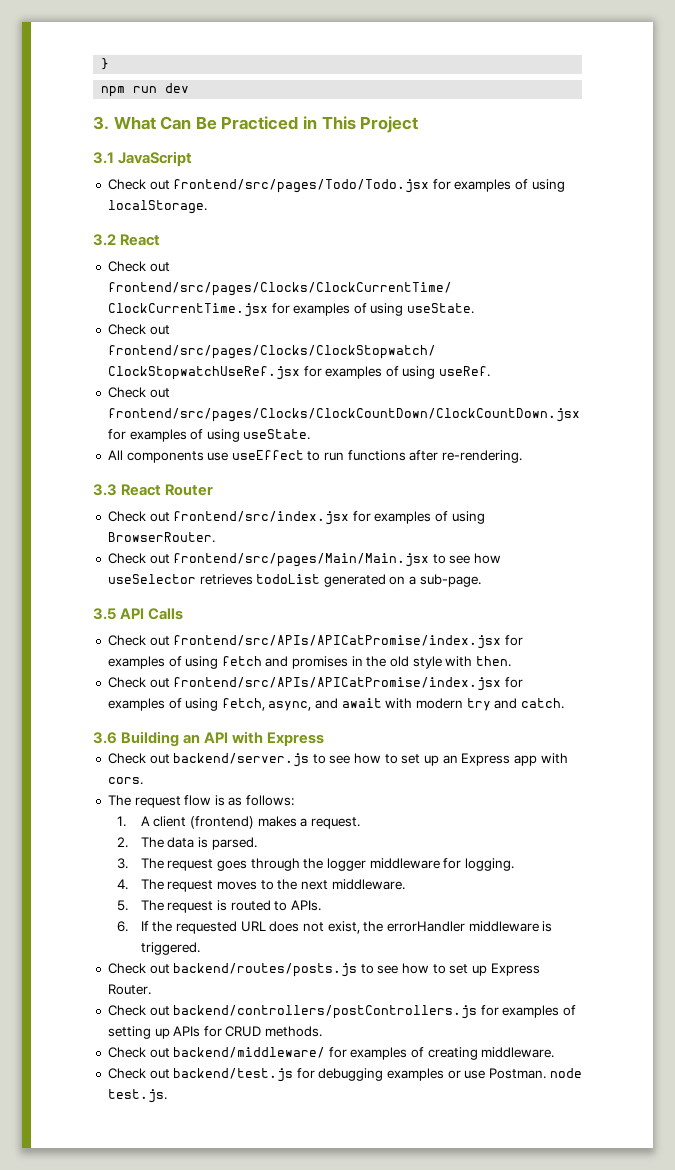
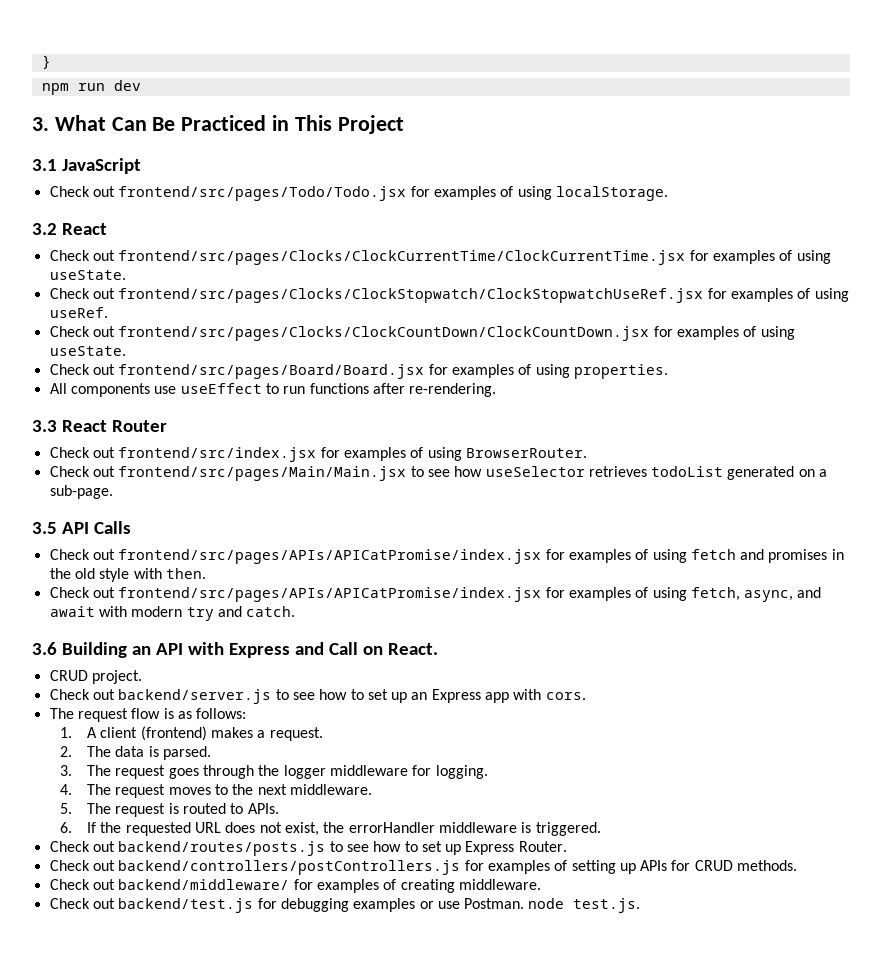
+ Check out frontend/src/pages/Board/Board.jsx for examples of using properties.
- Check out frontend/src/APIs/APICatPromise/index.jsx for examples of using fetch and promises in the old style with then.
+ Check out frontend/src/pages/APIs/APICatPromise/index.jsx for examples of using fetch and promises in the old style with then.
- Check out frontend/src/APIs/APICatPromise/index.jsx for examples of using fetch, async, and await with modern try and catch.
+ Check out frontend/src/pages/APIs/APICatPromise/index.jsx for examples of using fetch, async, and await with modern try and catch.
- 3.6 Building an API with Express
+ 3.6 Building an API with Express and Call on React.
+ CRUD project.

